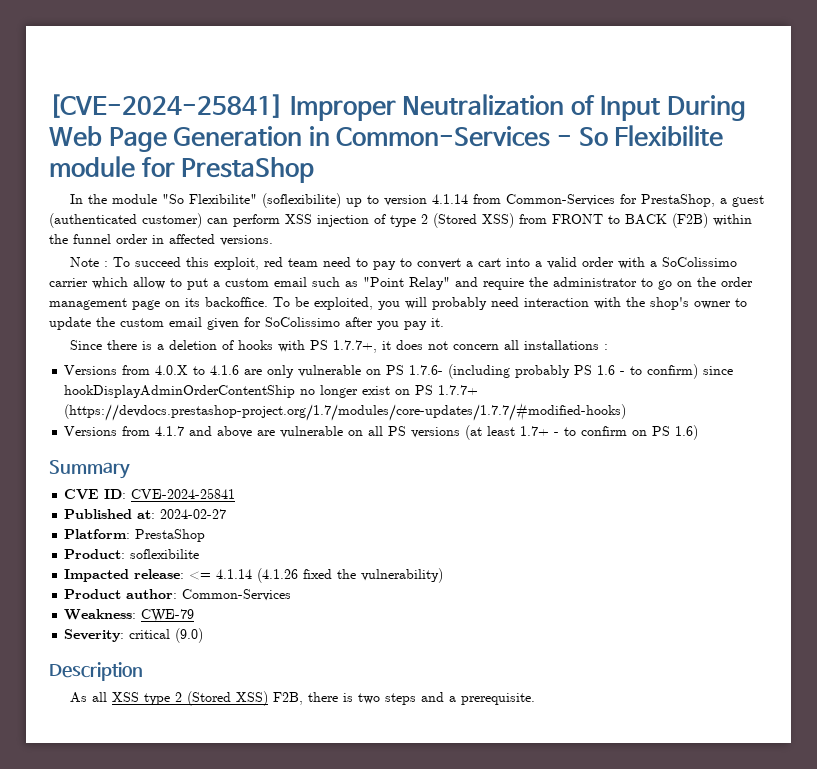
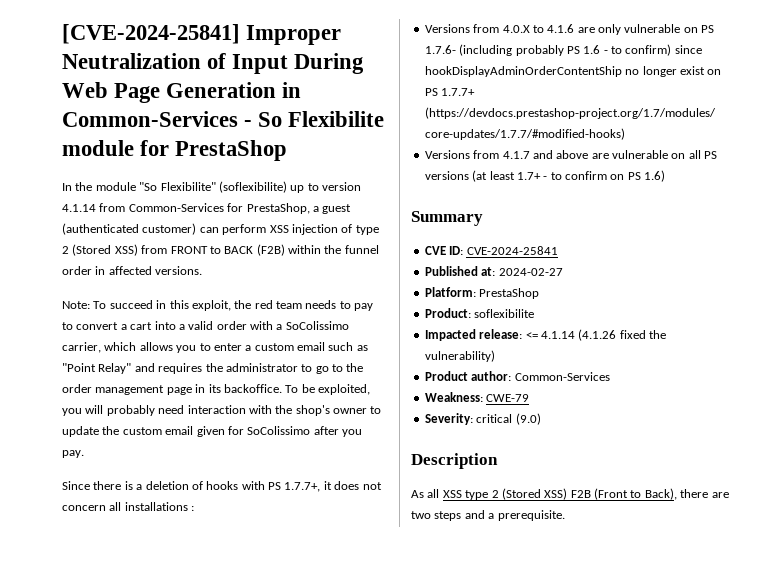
- Note : To succeed this exploit, red team need to pay to convert a cart into a valid order with a SoColissimo carrier which allow to put a custom email such as "Point Relay" and require the administrator to go on the order management page on its backoffice.
+ Note: To succeed in this exploit, the red team needs to pay to convert a cart into a valid order with a SoColissimo carrier, which allows you to enter a custom email such as "Point Relay" and requires the administrator to go to the order management page in its backoffice.
- To be exploited, you will probably need interaction with the shop's owner to update the custom email given for SoColissimo after you pay it.
+ To be exploited, you will probably need interaction with the shop's owner to update the custom email given for SoColissimo after you pay.
- As all XSS type 2 (Stored XSS) F2B, there is two steps and a prerequisite.
+ As all XSS type 2 (Stored XSS) F2B (Front to Back), there are two steps and a prerequisite.

